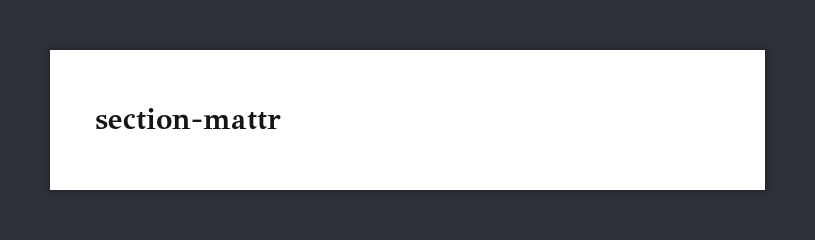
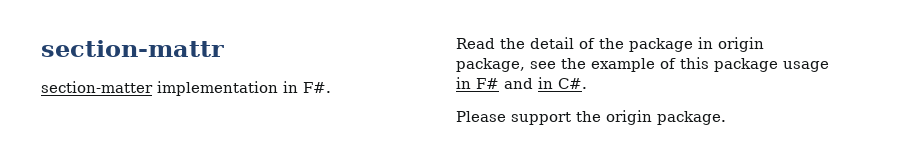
+ section-matter implementation in F#.
+ Read the detail of the package in origin package, see the example of this package usage in F# and in C#.
+ Please support the origin package.

